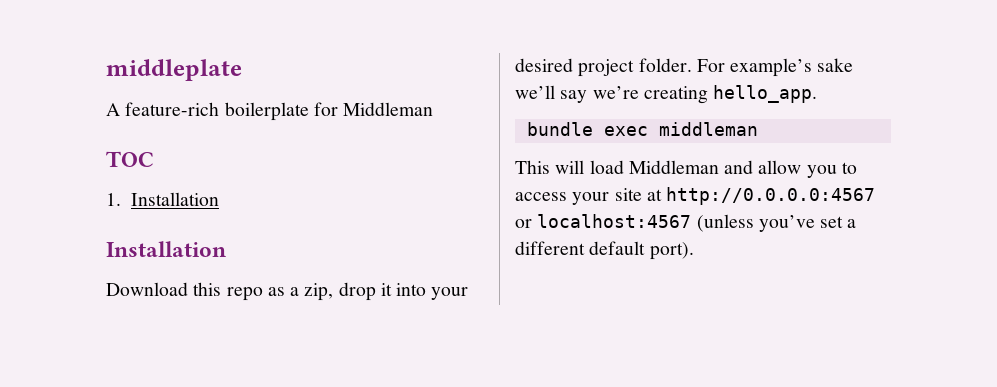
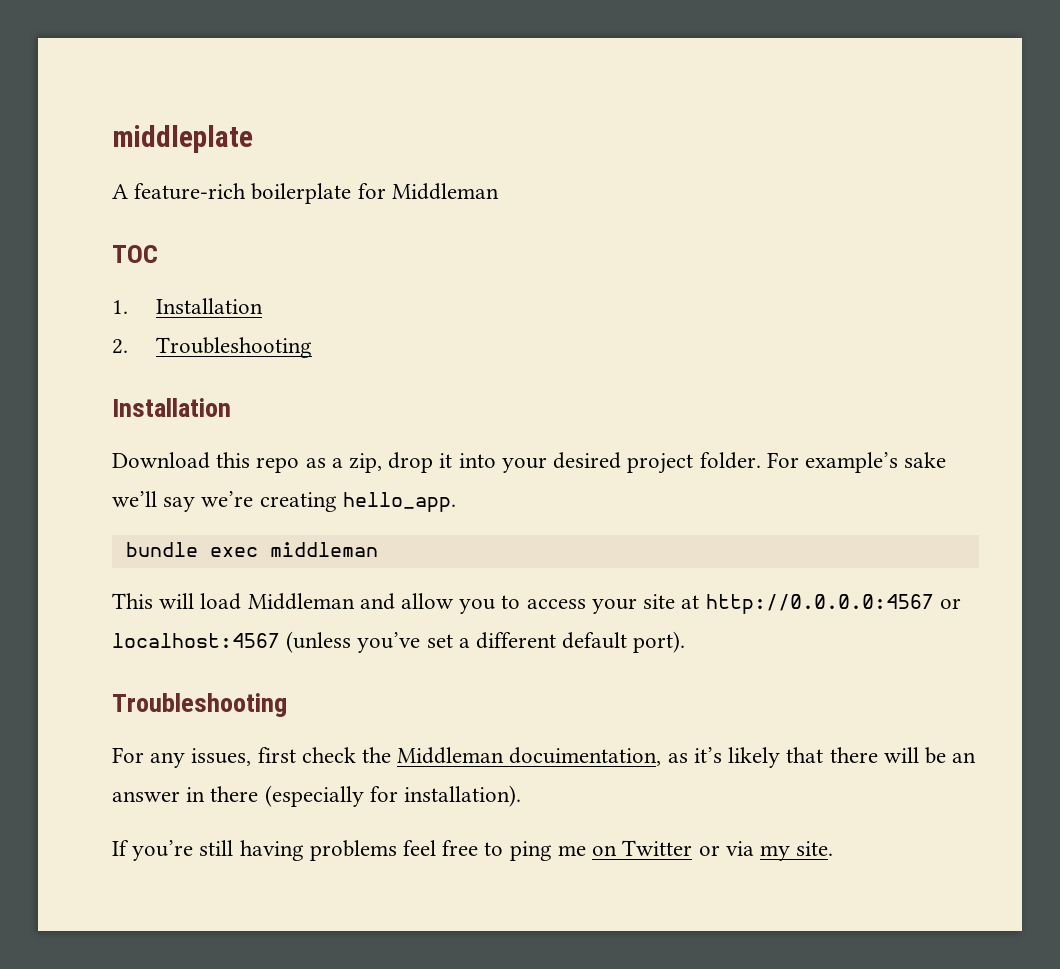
+ 2. Troubleshooting
  This will load Middleman and allow you to access your site at http://0.0.0.0:4567 or localhost:4567 (unless you’ve set a different default port).
+ Troubleshooting
+ For any issues, first check the Middleman docuimentation, as it’s likely that there will be an answer in there (especially for installation).
+ If you’re still having problems feel free to ping me on Twitter or via my site.

